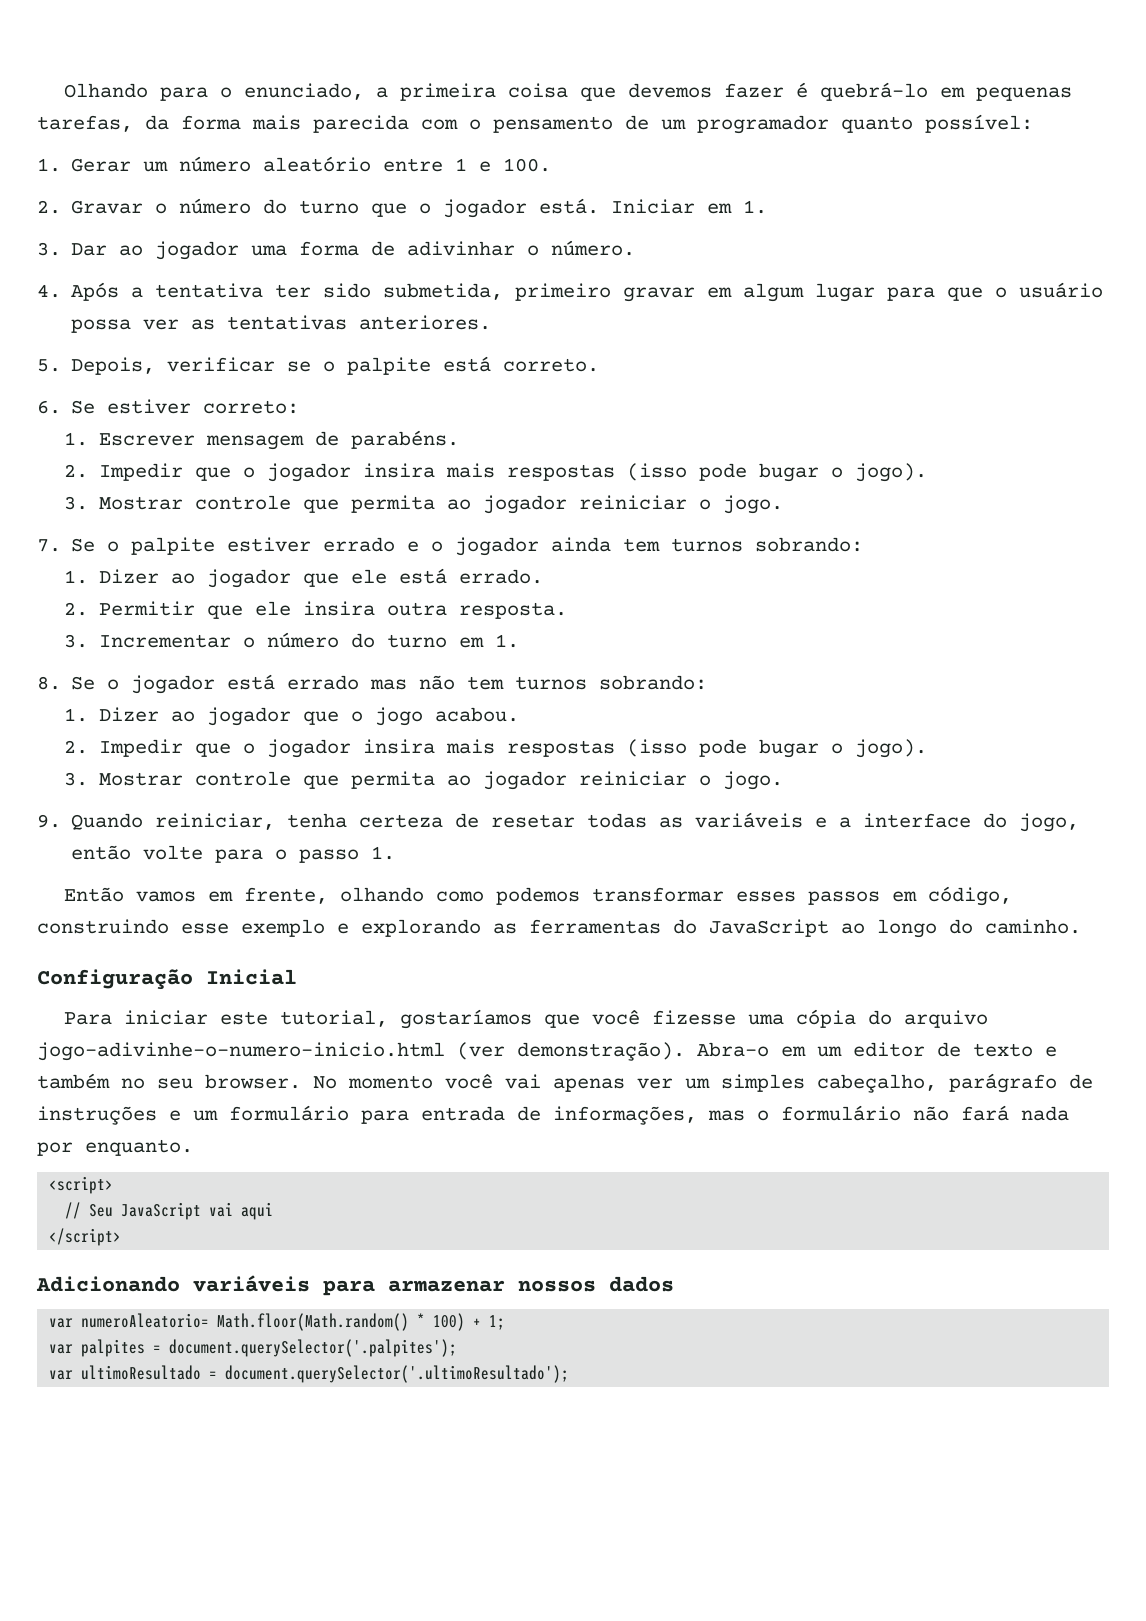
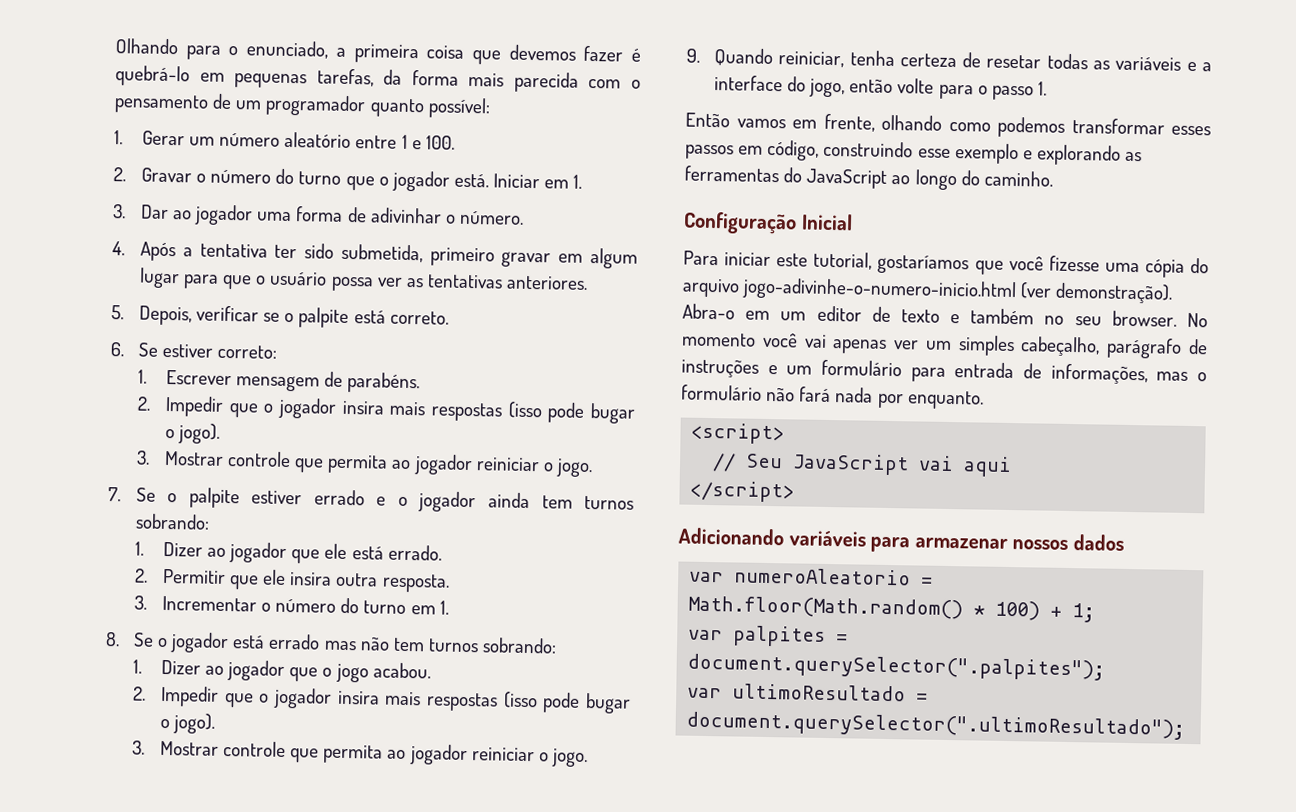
- var numeroAleatorio= Math.floor(Math.random() * 100) + 1;
+ var numeroAleatorio = Math.floor(Math.random() * 100) + 1;
- var palpites = document.querySelector('.palpites');
+ var palpites = document.querySelector(".palpites");
- var ultimoResultado = document.querySelector('.ultimoResultado');
+ var ultimoResultado = document.querySelector(".ultimoResultado");

